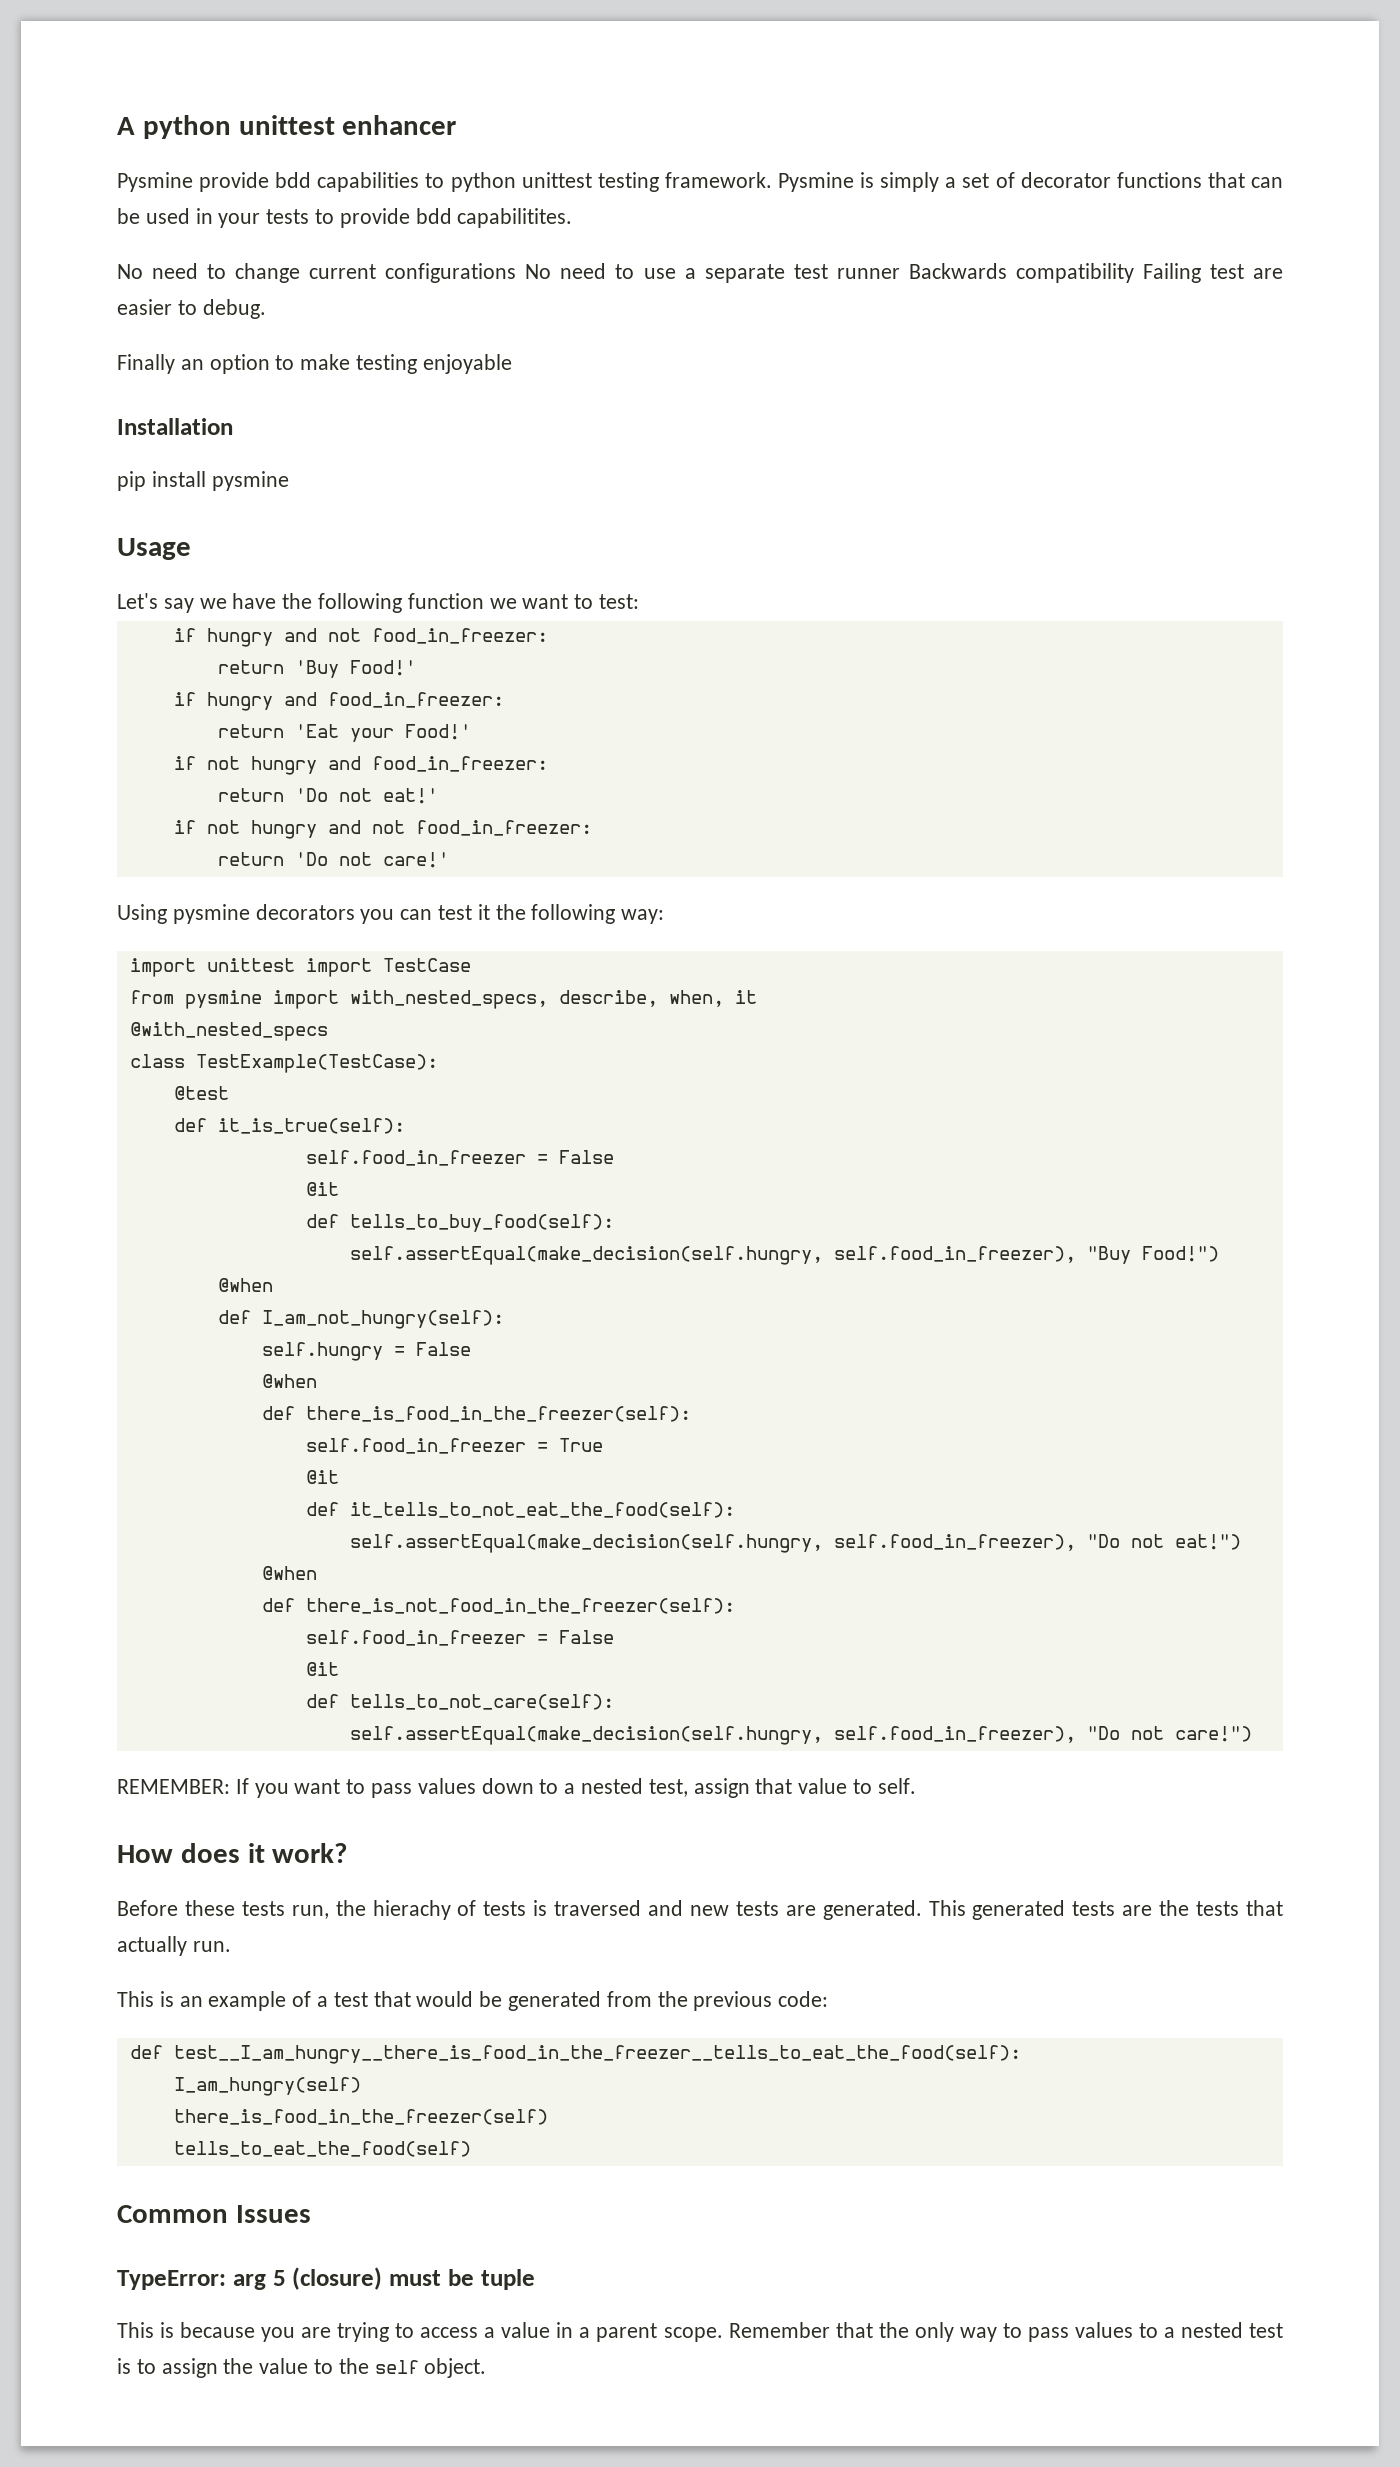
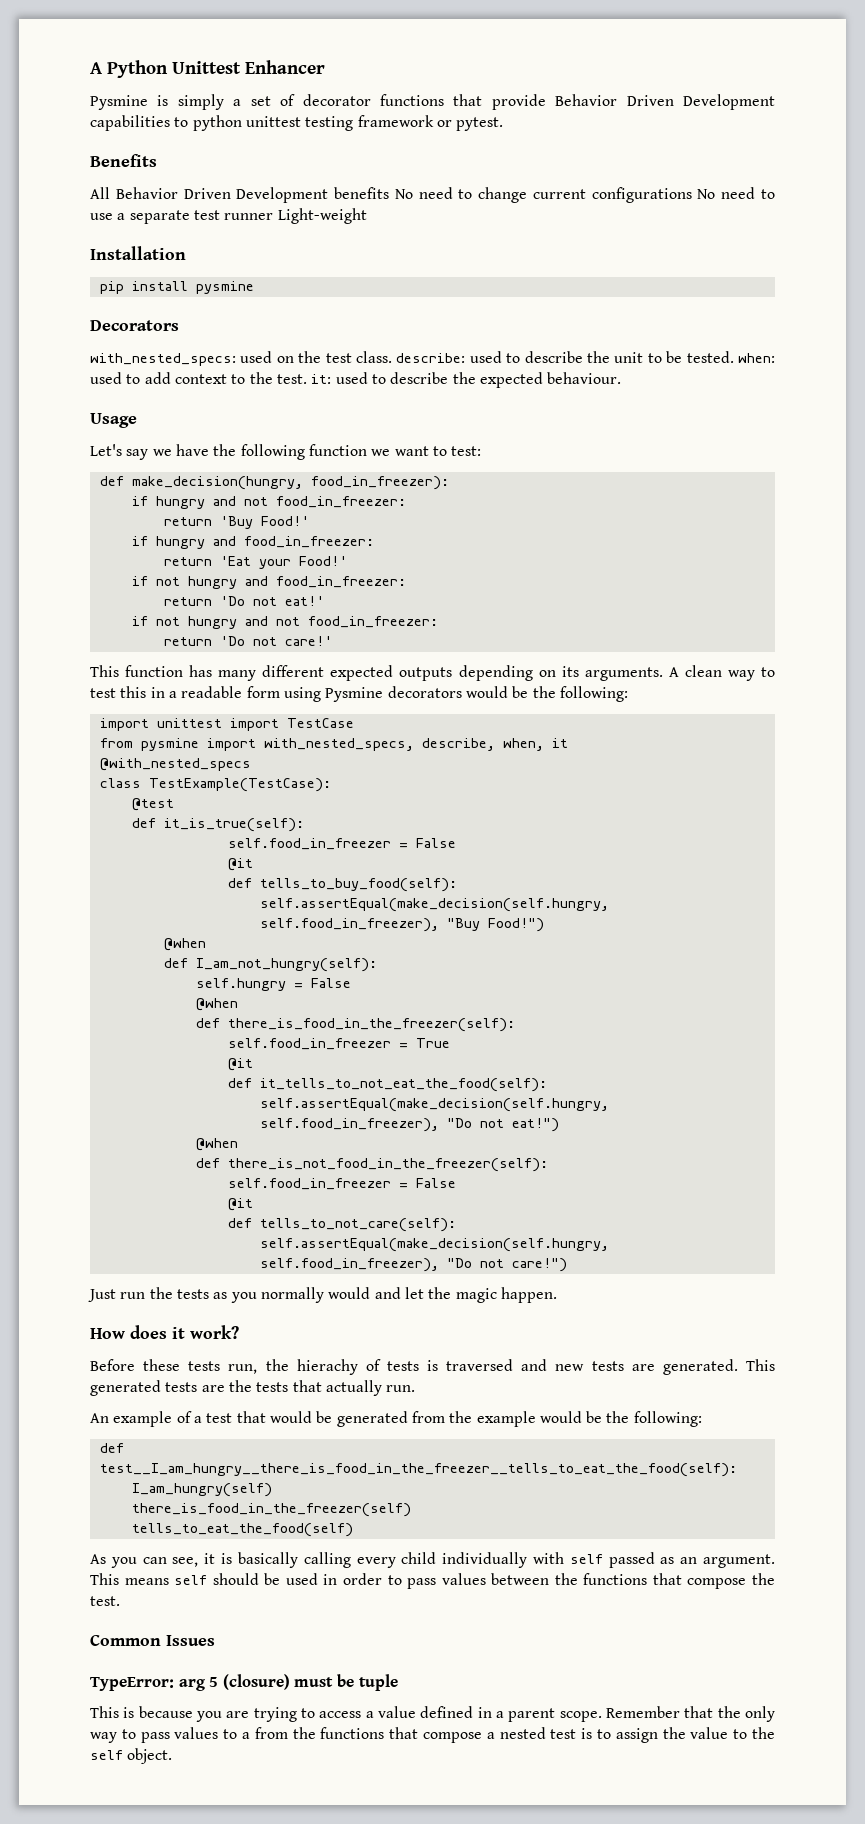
- A python unittest enhancer
- Pysmine provide bdd capabilities to python unittest testing framework. Pysmine is simply a set of decorator functions that can be used in your tests to provide bdd capabilitites.
- No need to change current configurations No need to use a separate test runner Backwards compatibility Failing test are easier to debug.
- Finally an option to make testing enjoyable
+ A Python Unittest Enhancer
+ Pysmine is simply a set of decorator functions that provide Behavior Driven Development capabilities to python unittest testing framework or pytest.
+ Benefits
+ All Behavior Driven Development benefits No need to change current configurations No need to use a separate test runner Light-weight
  Installation
  pip install pysmine
+ Decorators
+ with_nested_specs: used on the test class. describe: used to describe the unit to be tested. when: used to add context to the test. it: used to describe the expected behaviour.
+ def make_decision(hungry, food_in_freezer):
- Using pysmine decorators you can test it the following way:
+ This function has many different expected outputs depending on its arguments. A clean way to test this in a readable form using Pysmine decorators would be the following:
- REMEMBER: If you want to pass values down to a nested test, assign that value to self.
+ Just run the tests as you normally would and let the magic happen.
- This is an example of a test that would be generated from the previous code:
+ An example of a test that would be generated from the example would be the following:
+ As you can see, it is basically calling every child individually with self passed as an argument. This means self should be used in order to pass values between the functions that compose the test.
- This is because you are trying to access a value in a parent scope.
+ This is because you are trying to access a value defined in a parent scope.
- Remember that the only way to pass values to a nested test is to assign the value to the self object.
+ Remember that the only way to pass values to a from the functions that compose a nested test is to assign the value to the self object.

